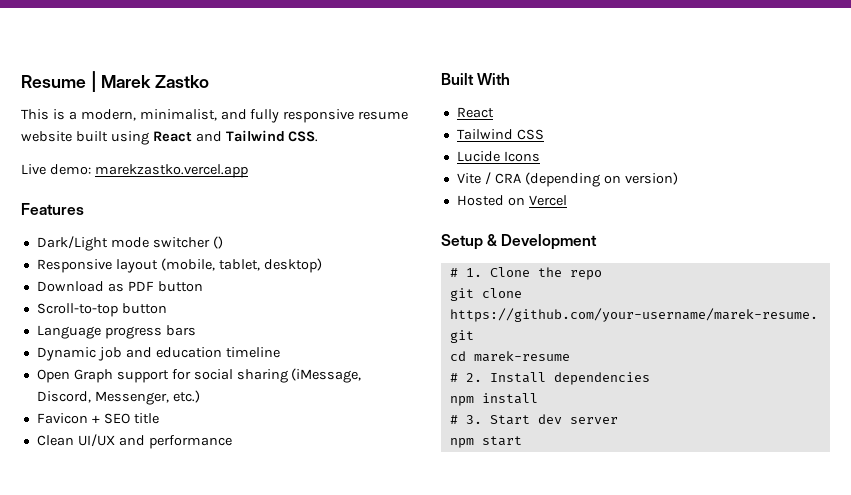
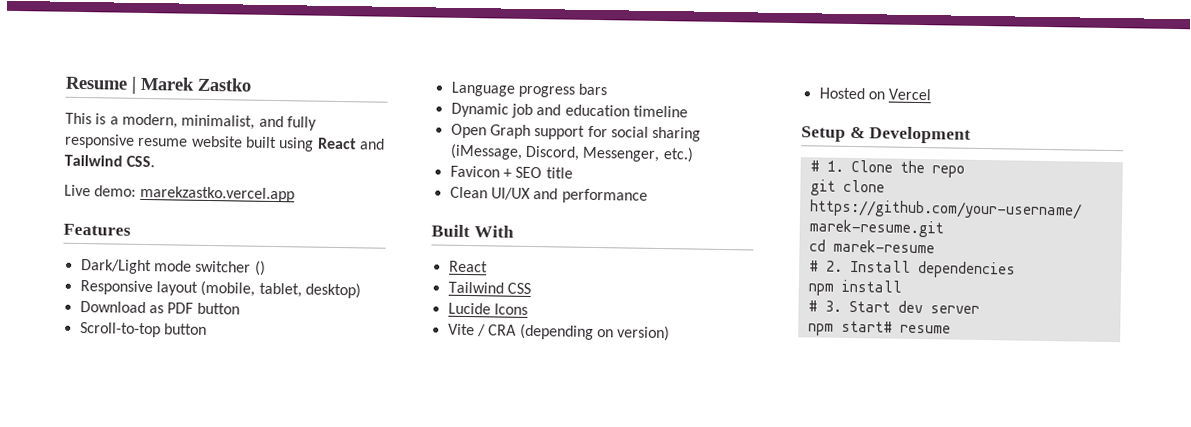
- npm start
+ npm start# resume

